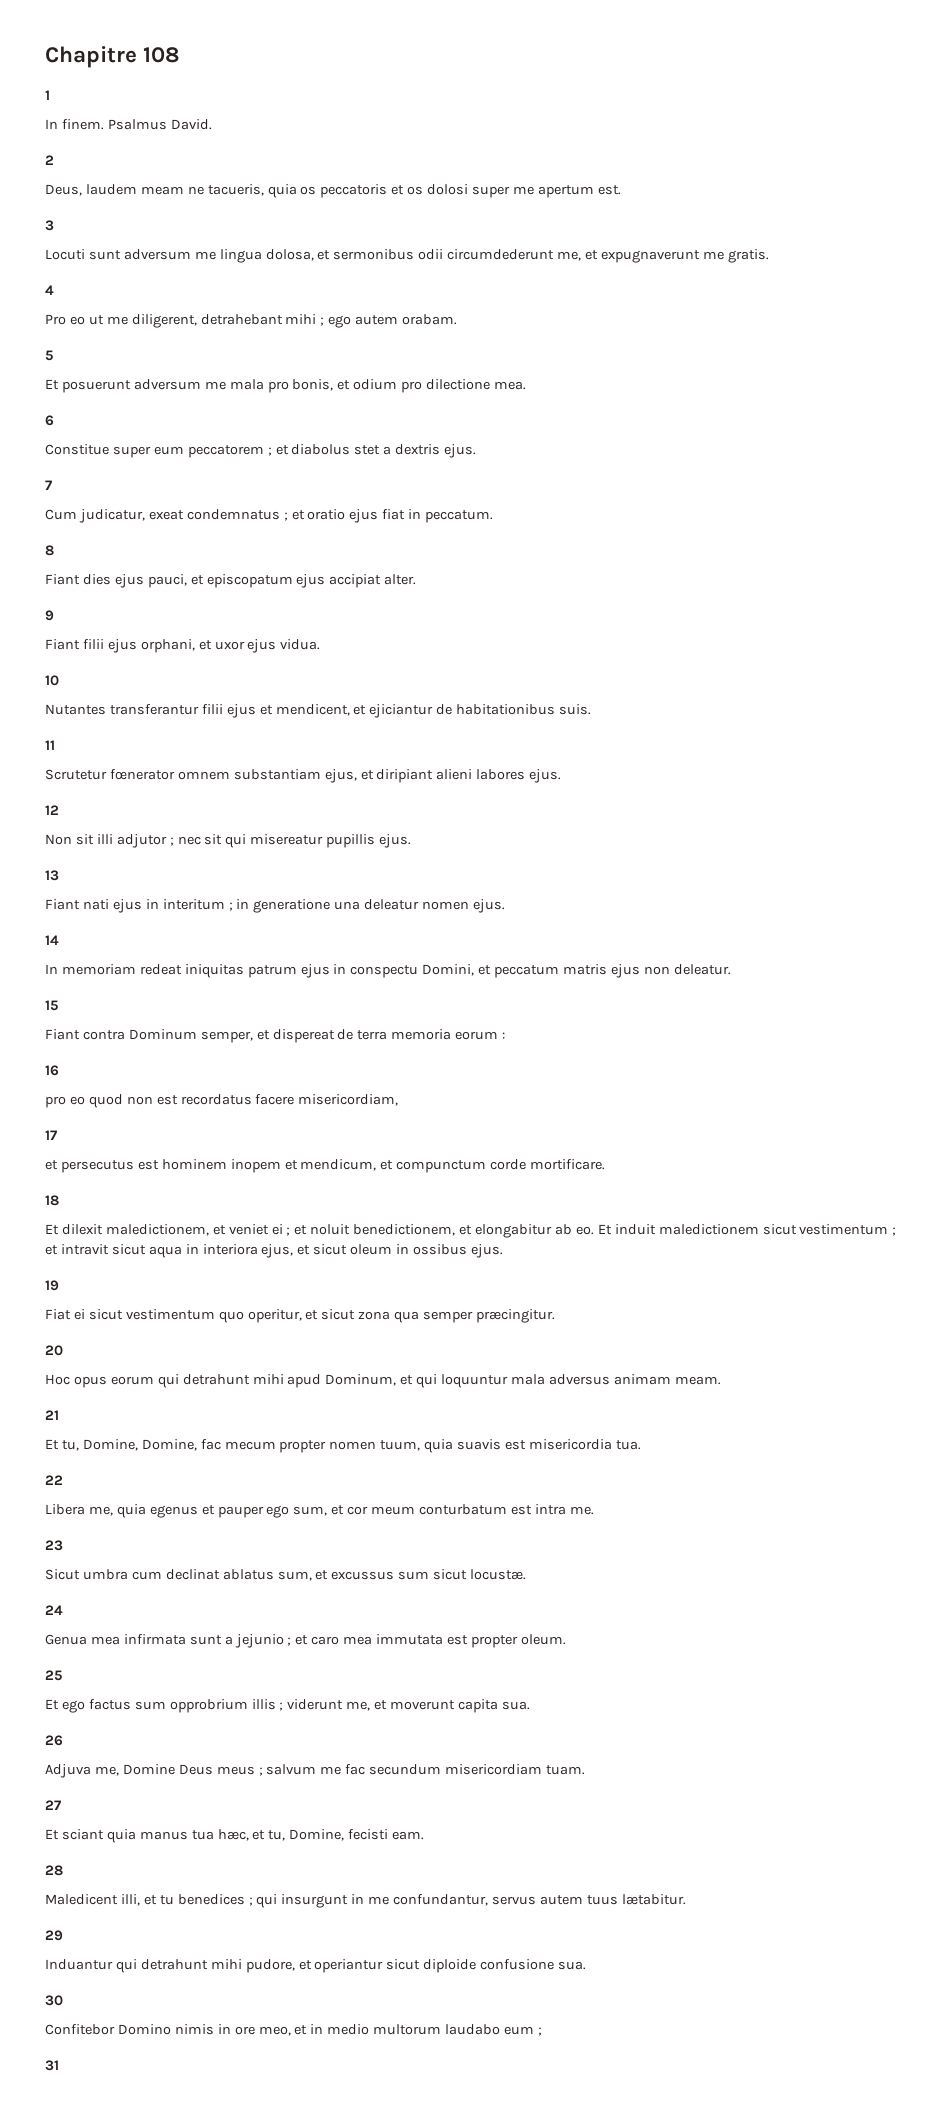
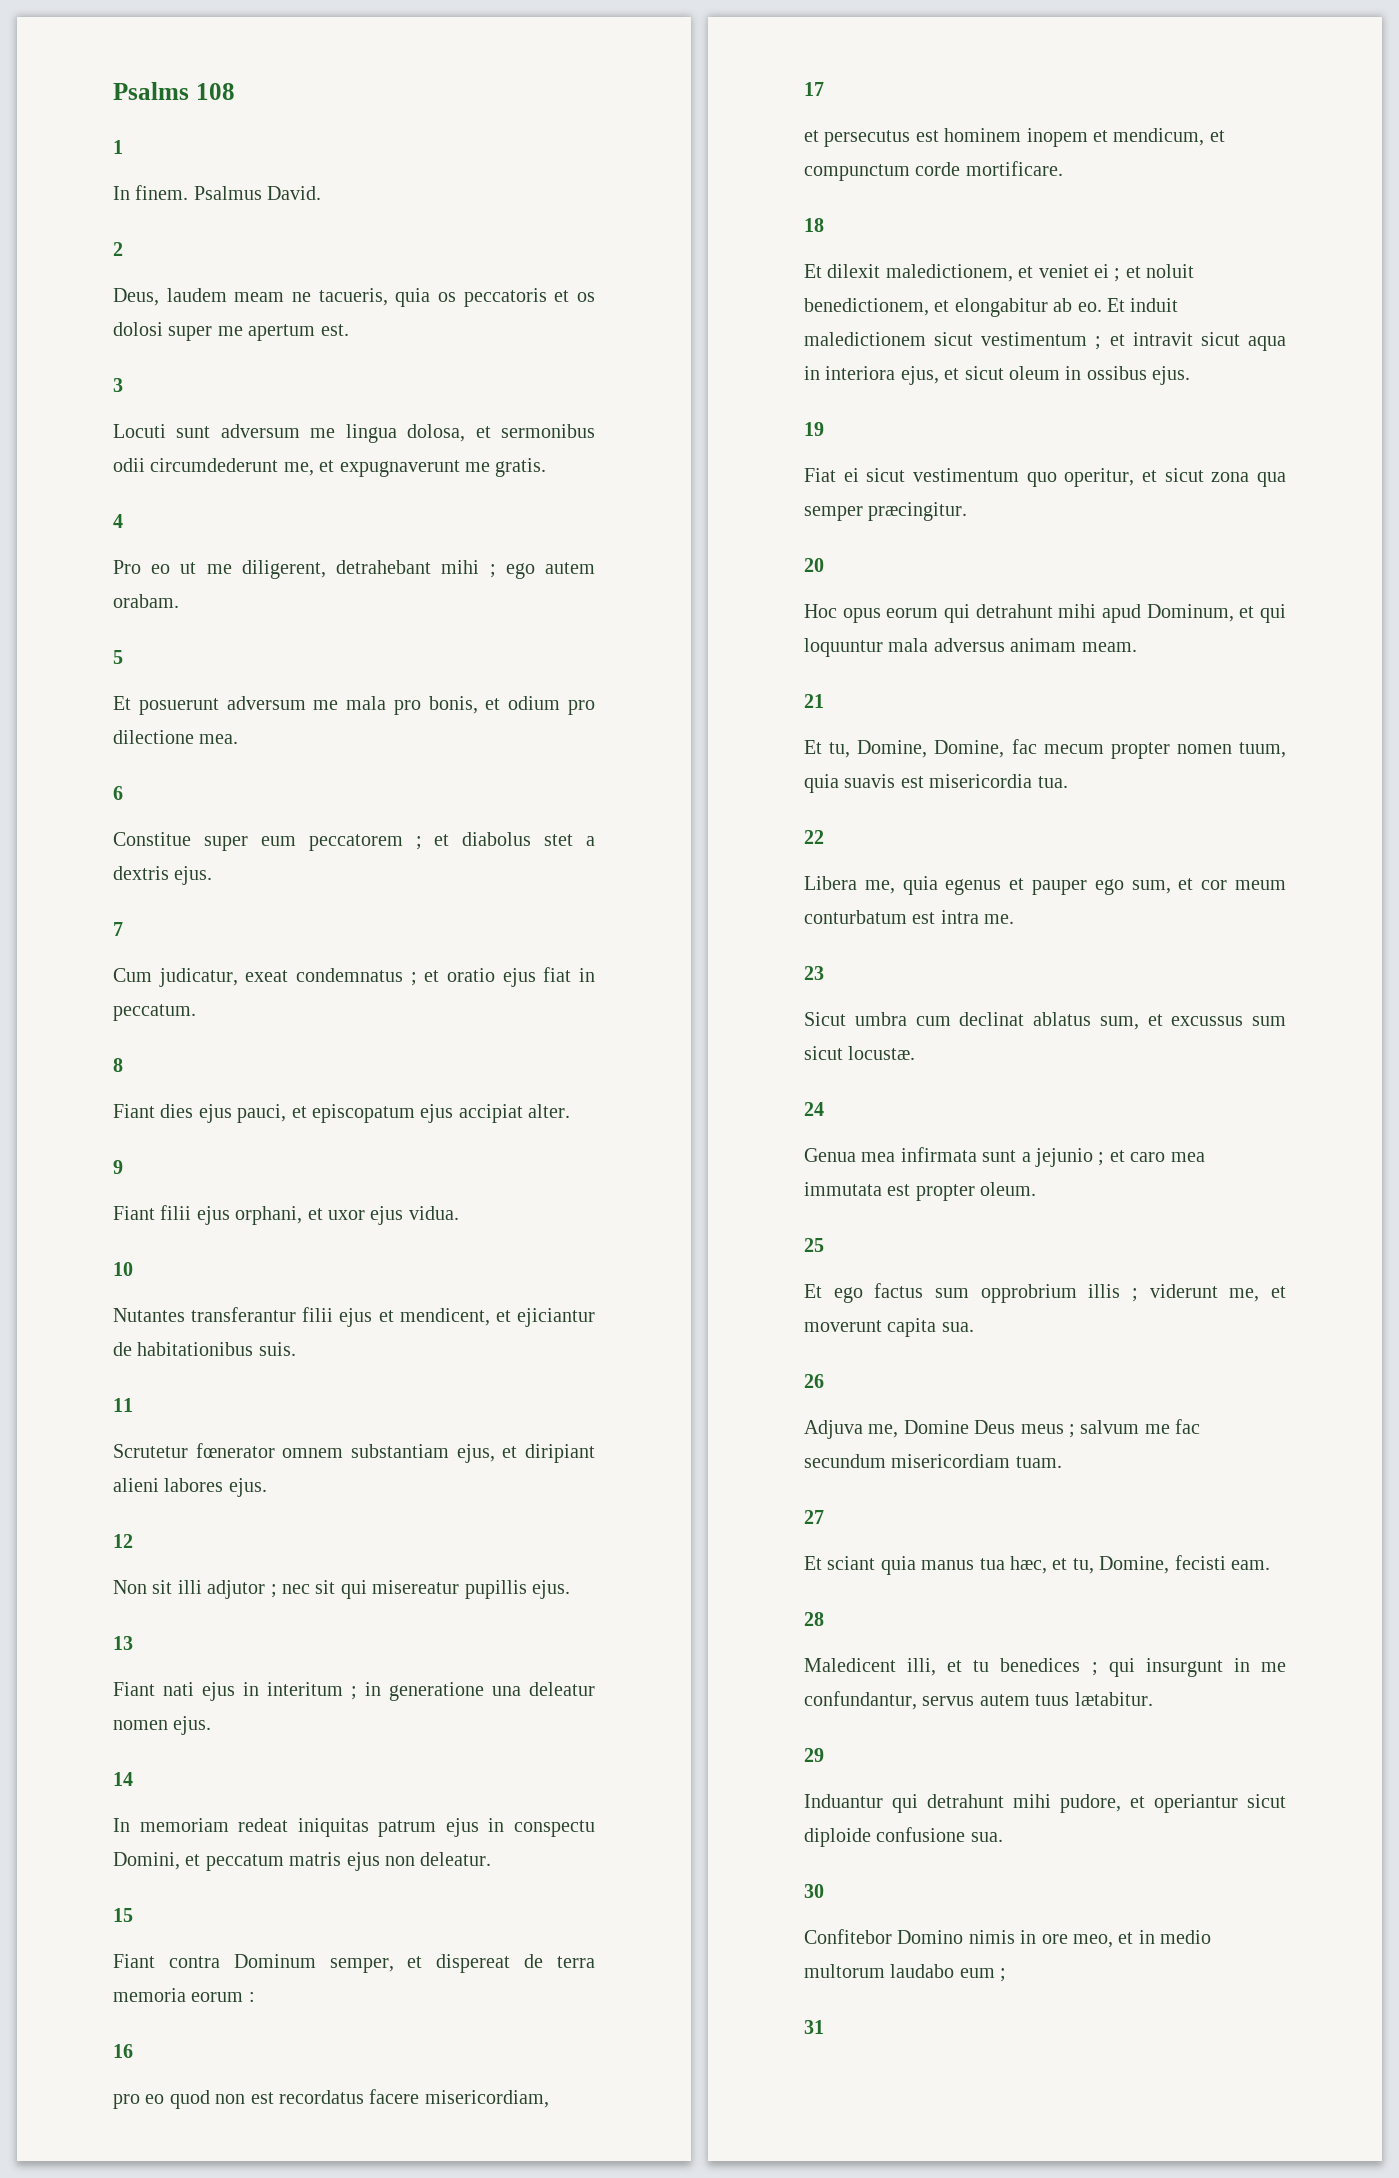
- Chapitre 108
+ Psalms 108

